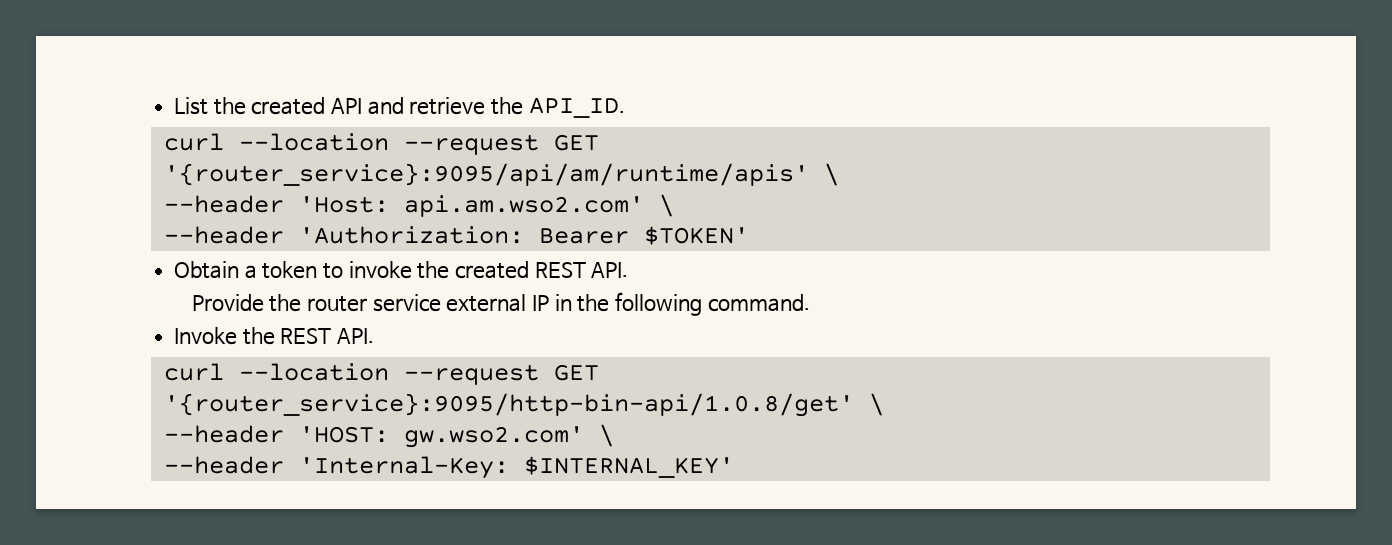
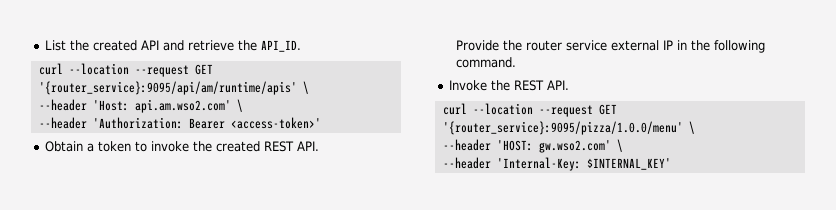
- --header 'Authorization: Bearer $TOKEN'
+ --header 'Authorization: Bearer <access-token>'
- curl --location --request GET '{router_service}:9095/http-bin-api/1.0.8/get' \
+ curl --location --request GET '{router_service}:9095/pizza/1.0.0/menu' \

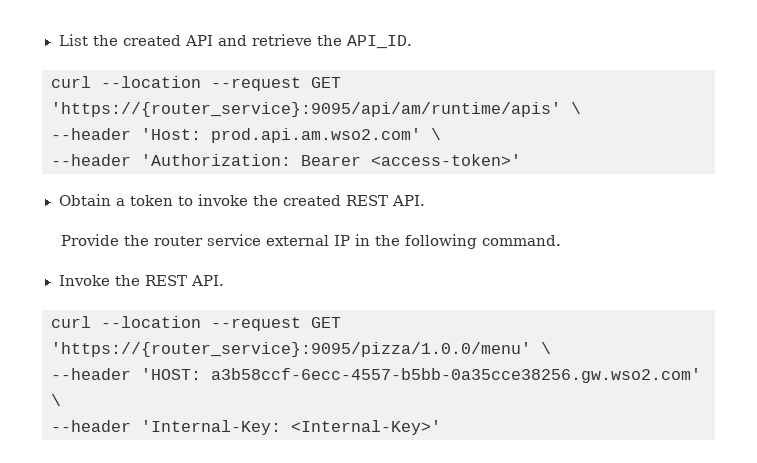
- curl --location --request GET '{router_service}:9095/api/am/runtime/apis' \
+ curl --location --request GET 'https://{router_service}:9095/api/am/runtime/apis' \
- --header 'Host: api.am.wso2.com' \
+ --header 'Host: prod.api.am.wso2.com' \
- curl --location --request GET '{router_service}:9095/pizza/1.0.0/menu' \
+ curl --location --request GET 'https://{router_service}:9095/pizza/1.0.0/menu' \
- --header 'HOST: gw.wso2.com' \
+ --header 'HOST: a3b58ccf-6ecc-4557-b5bb-0a35cce38256.gw.wso2.com' \
- --header 'Internal-Key: $INTERNAL_KEY'
+ --header 'Internal-Key: <Internal-Key>'

